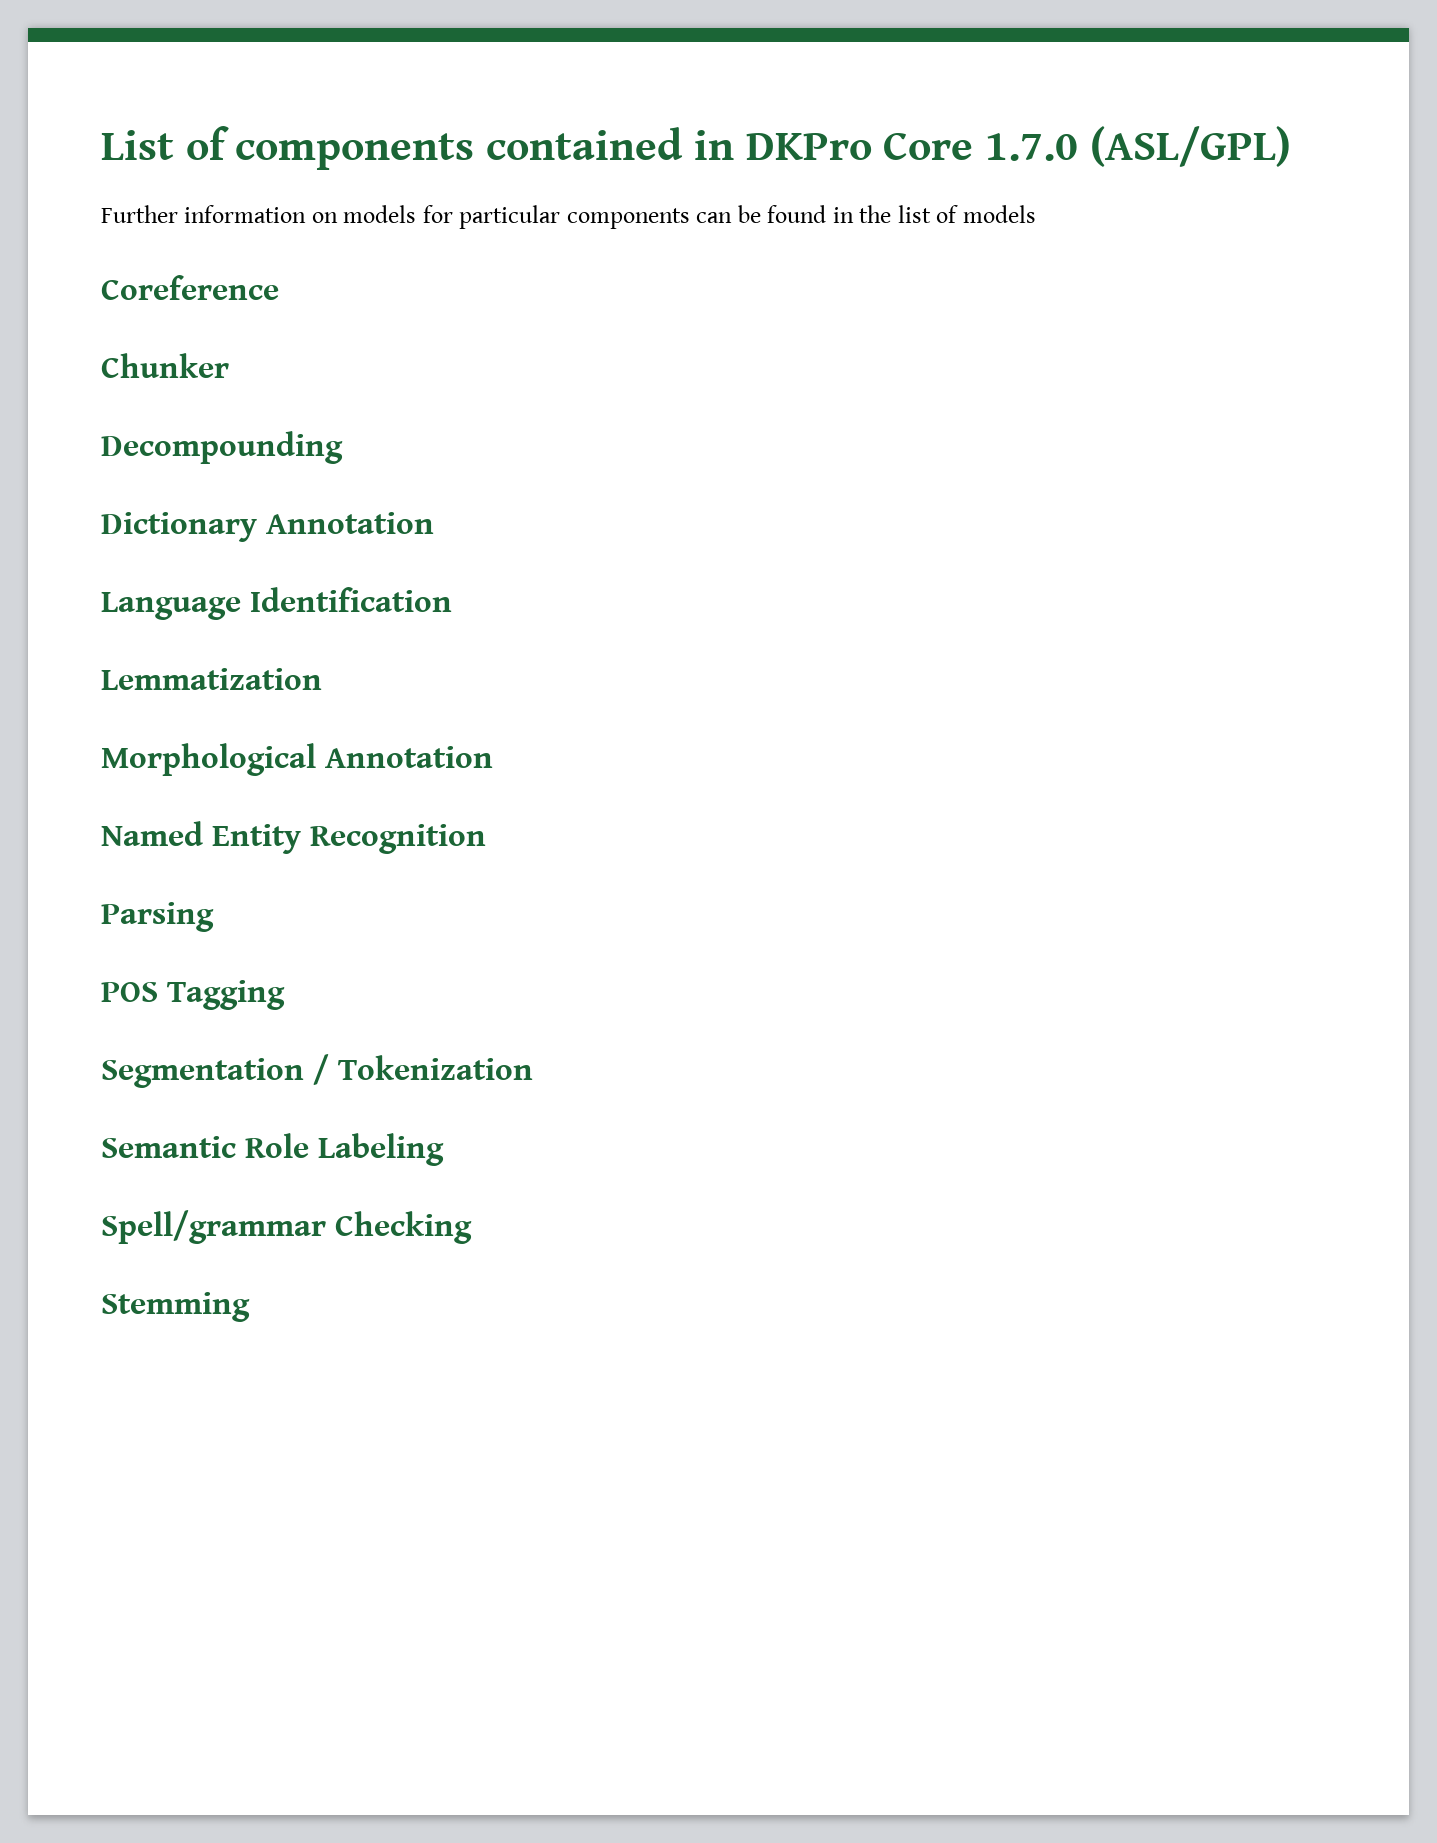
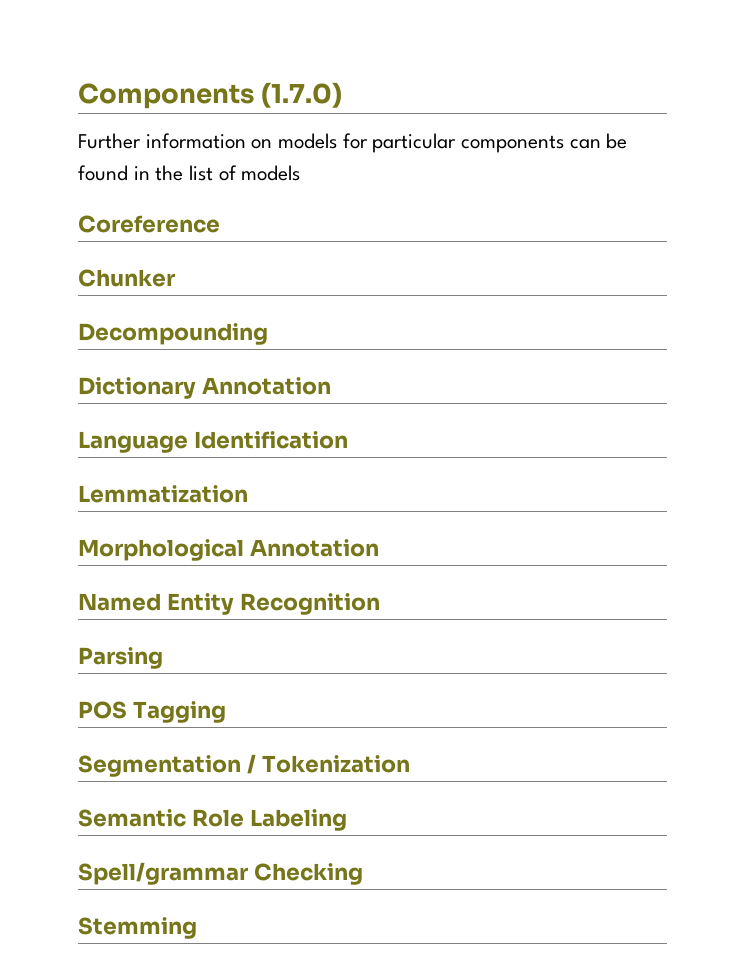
- List of components contained in DKPro Core 1.7.0 (ASL/GPL)
+ Components (1.7.0)

